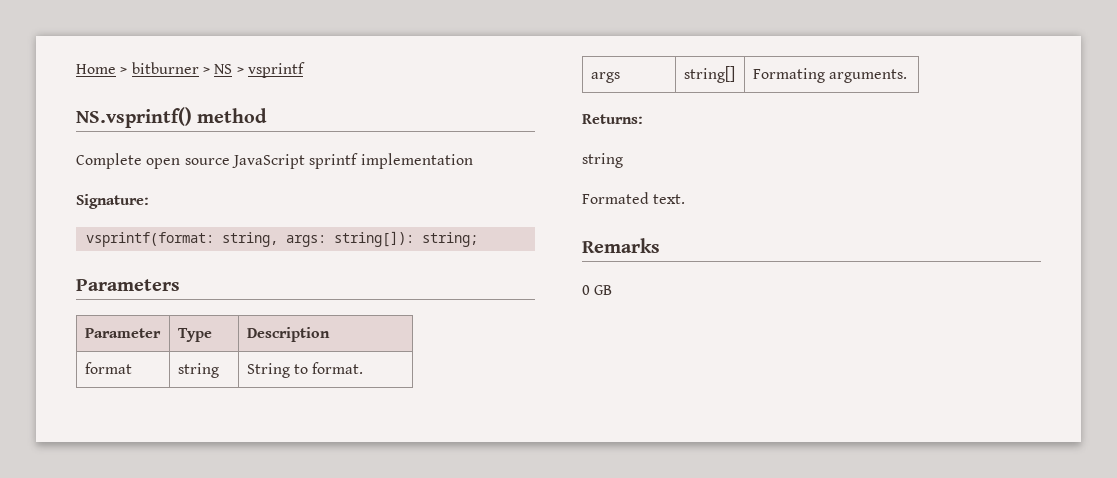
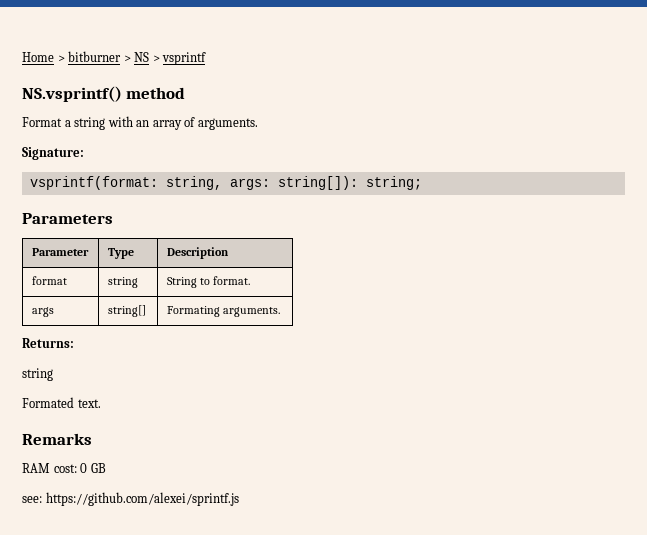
- Complete open source JavaScript sprintf implementation
+ Format a string with an array of arguments.
- 0 GB
+ RAM cost: 0 GB
+ see: https://github.com/alexei/sprintf.js

